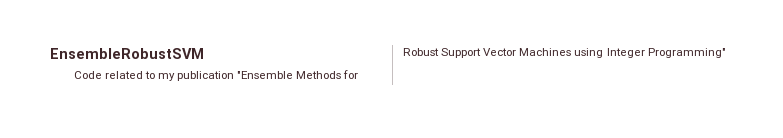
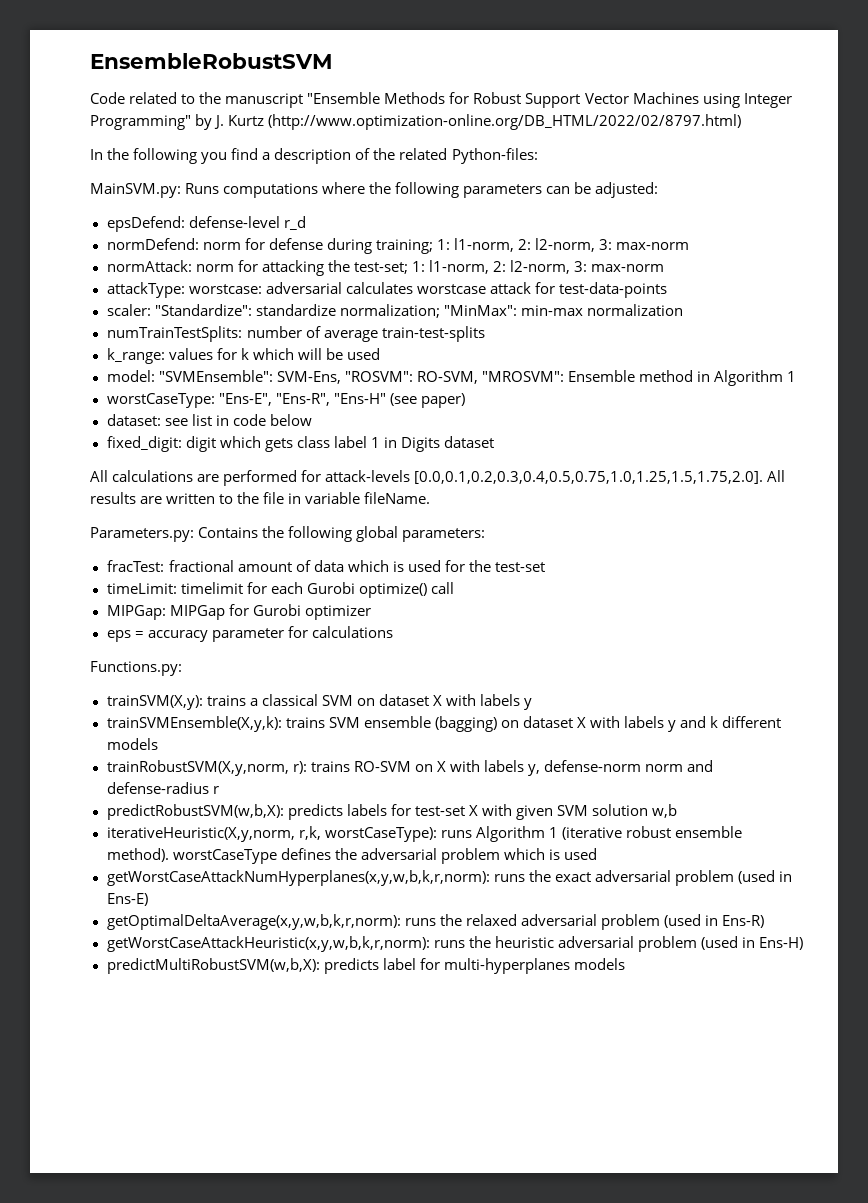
- Code related to my publication "Ensemble Methods for Robust Support Vector Machines using Integer Programming"
+ Code related to the manuscript "Ensemble Methods for Robust Support Vector Machines using Integer Programming" by J. Kurtz (http://www.optimization-online.org/DB_HTML/2022/02/8797.html)
+ In the following you find a description of the related Python-files:
+ MainSVM.py: Runs computations where the following parameters can be adjusted:
+ epsDefend: defense-level r_d
+ normDefend: norm for defense during training; 1: l1-norm, 2: l2-norm, 3: max-norm
+ normAttack: norm for attacking the test-set; 1: l1-norm, 2: l2-norm, 3: max-norm
+ attackType: worstcase: adversarial calculates worstcase attack for test-data-points
+ scaler: "Standardize": standardize normalization; "MinMax": min-max normalization
+ numTrainTestSplits: number of average train-test-splits
+ k_range: values for k which will be used
+ model: "SVMEnsemble": SVM-Ens, "ROSVM": RO-SVM, "MROSVM": Ensemble method in Algorithm 1
+ worstCaseType: "Ens-E", "Ens-R", "Ens-H" (see paper)
+ dataset: see list in code below
+ fixed_digit: digit which gets class label 1 in Digits dataset
+ All calculations are performed for attack-levels [0.0,0.1,0.2,0.3,0.4,0.5,0.75,1.0,1.25,1.5,1.75,2.0]. All results are written to the file in variable fileName.
+ Parameters.py: Contains the following global parameters:
+ fracTest: fractional amount of data which is used for the test-set
+ timeLimit: timelimit for each Gurobi optimize() call
+ MIPGap: MIPGap for Gurobi optimizer
+ eps = accuracy parameter for calculations
+ Functions.py:
+ trainSVM(X,y): trains a classical SVM on dataset X with labels y
+ trainSVMEnsemble(X,y,k): trains SVM ensemble (bagging) on dataset X with labels y and k different models
+ trainRobustSVM(X,y,norm, r): trains RO-SVM on X with labels y, defense-norm norm and defense-radius r
+ predictRobustSVM(w,b,X): predicts labels for test-set X with given SVM solution w,b
+ iterativeHeuristic(X,y,norm, r,k, worstCaseType): runs Algorithm 1 (iterative robust ensemble method). worstCaseType defines the adversarial problem which is used
+ getWorstCaseAttackNumHyperplanes(x,y,w,b,k,r,norm): runs the exact adversarial problem (used in Ens-E)
+ getOptimalDeltaAverage(x,y,w,b,k,r,norm): runs the relaxed adversarial problem (used in Ens-R)
+ getWorstCaseAttackHeuristic(x,y,w,b,k,r,norm): runs the heuristic adversarial problem (used in Ens-H)
+ predictMultiRobustSVM(w,b,X): predicts label for multi-hyperplanes models

